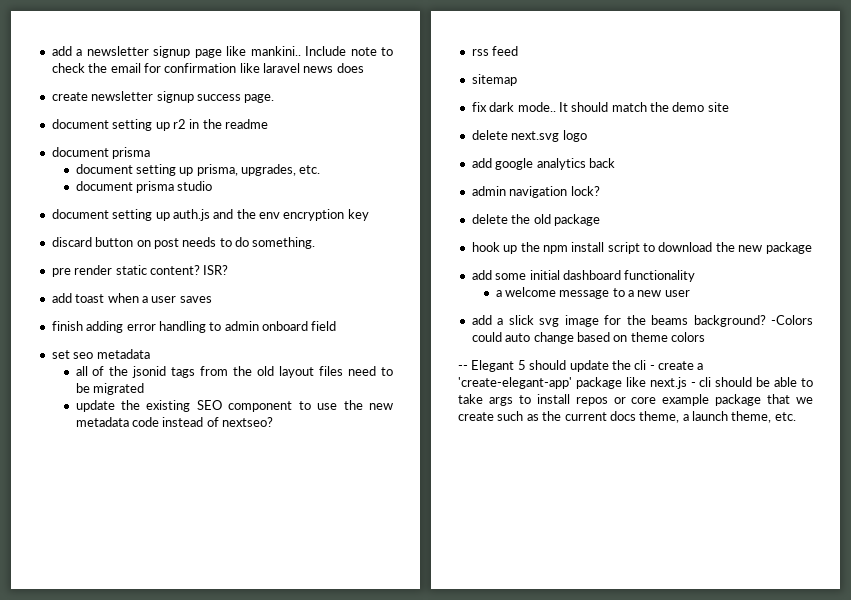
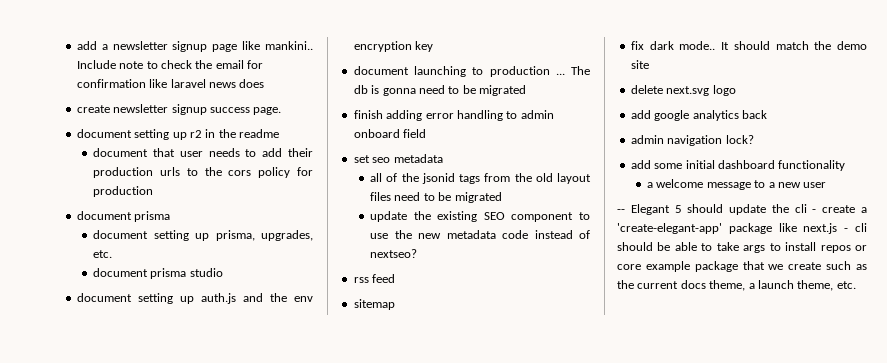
+ document that user needs to add their production urls to the cors policy for production
- discard button on post needs to do something.
- pre render static content? ISR?
- add toast when a user saves
+ document launching to production ... The db is gonna need to be migrated
- delete the old package
- hook up the npm install script to download the new package
- add a slick svg image for the beams background? -Colors could auto change based on theme colors

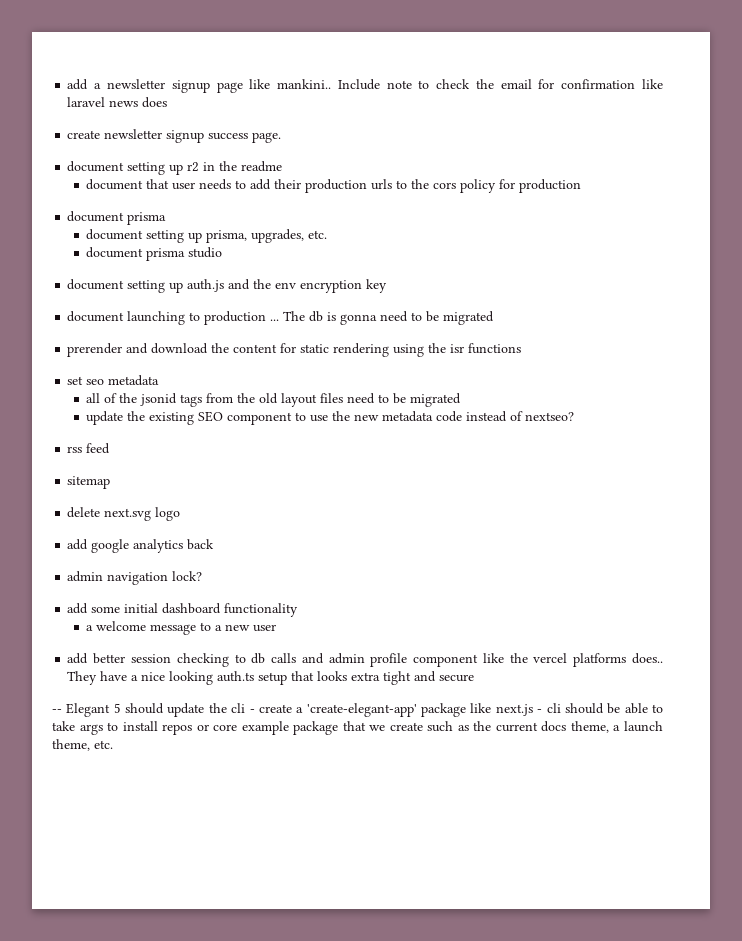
- finish adding error handling to admin onboard field
+ prerender and download the content for static rendering using the isr functions
- fix dark mode.. It should match the demo site
+ add better session checking to db calls and admin profile component like the vercel platforms does.. They have a nice looking auth.ts setup that looks extra tight and secure

